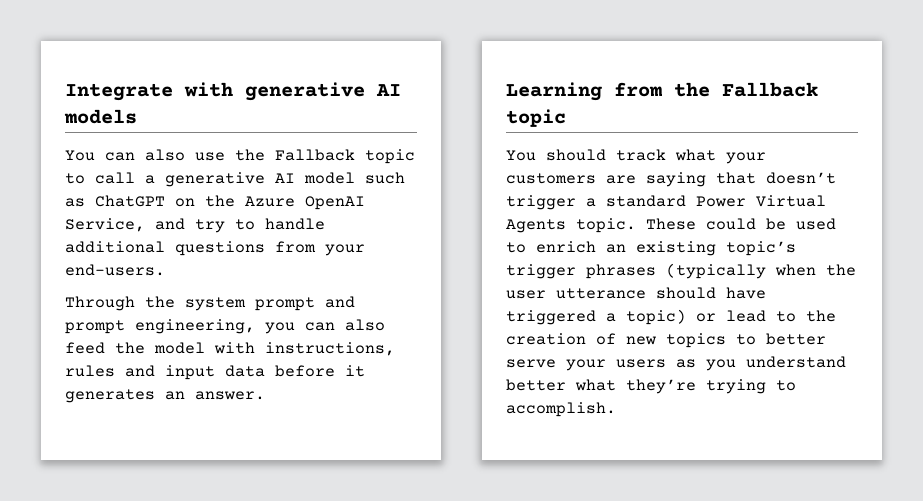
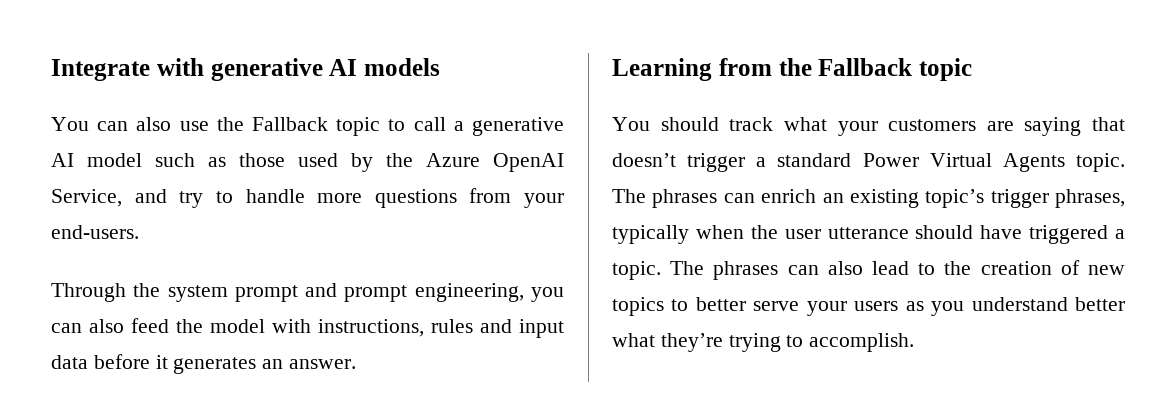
- You can also use the Fallback topic to call a generative AI model such as ChatGPT on the Azure OpenAI Service, and try to handle additional questions from your end-users.
+ You can also use the Fallback topic to call a generative AI model such as those used by the Azure OpenAI Service, and try to handle more questions from your end-users.
- These could be used to enrich an existing topic’s trigger phrases (typically when the user utterance should have triggered a topic) or lead to the creation of new topics to better serve your users as you understand better what they’re trying to accomplish.
+ The phrases can enrich an existing topic’s trigger phrases, typically when the user utterance should have triggered a topic. The phrases can also lead to the creation of new topics to better serve your users as you understand better what they’re trying to accomplish.

